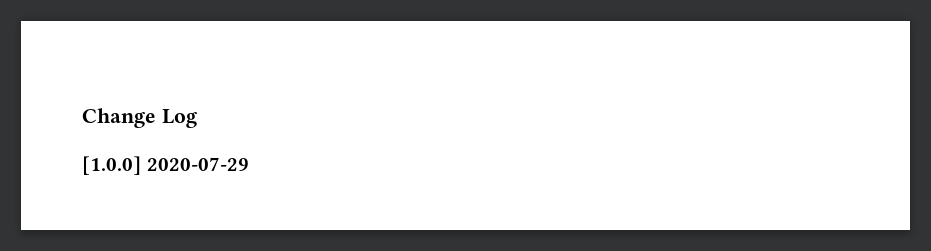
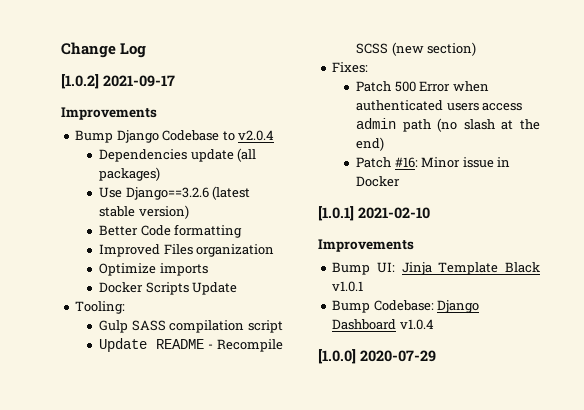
+ [1.0.2] 2021-09-17
+ Improvements
+ Bump Django Codebase to v2.0.4
+ Dependencies update (all packages)
+ Use Django==3.2.6 (latest stable version)
+ Better Code formatting
+ Improved Files organization
+ Optimize imports
+ Docker Scripts Update
+ Tooling:
+ Gulp SASS compilation script
+ Update README - Recompile SCSS (new section)
+ Fixes:
+ Patch 500 Error when authenticated users access admin path (no slash at the end)
+ Patch #16: Minor issue in Docker
+ [1.0.1] 2021-02-10
+ Improvements
+ Bump UI: Jinja Template Black v1.0.1
+ Bump Codebase: Django Dashboard v1.0.4

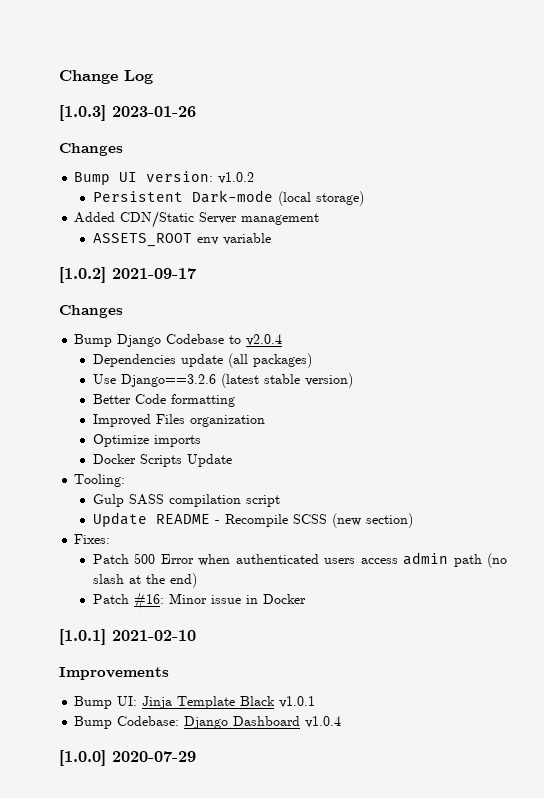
+ [1.0.3] 2023-01-26
+ Changes
+ Bump UI version: v1.0.2
+ Persistent Dark-mode (local storage)
+ Added CDN/Static Server management
+ ASSETS_ROOT env variable
  [1.0.2] 2021-09-17
- Improvements
+ Changes

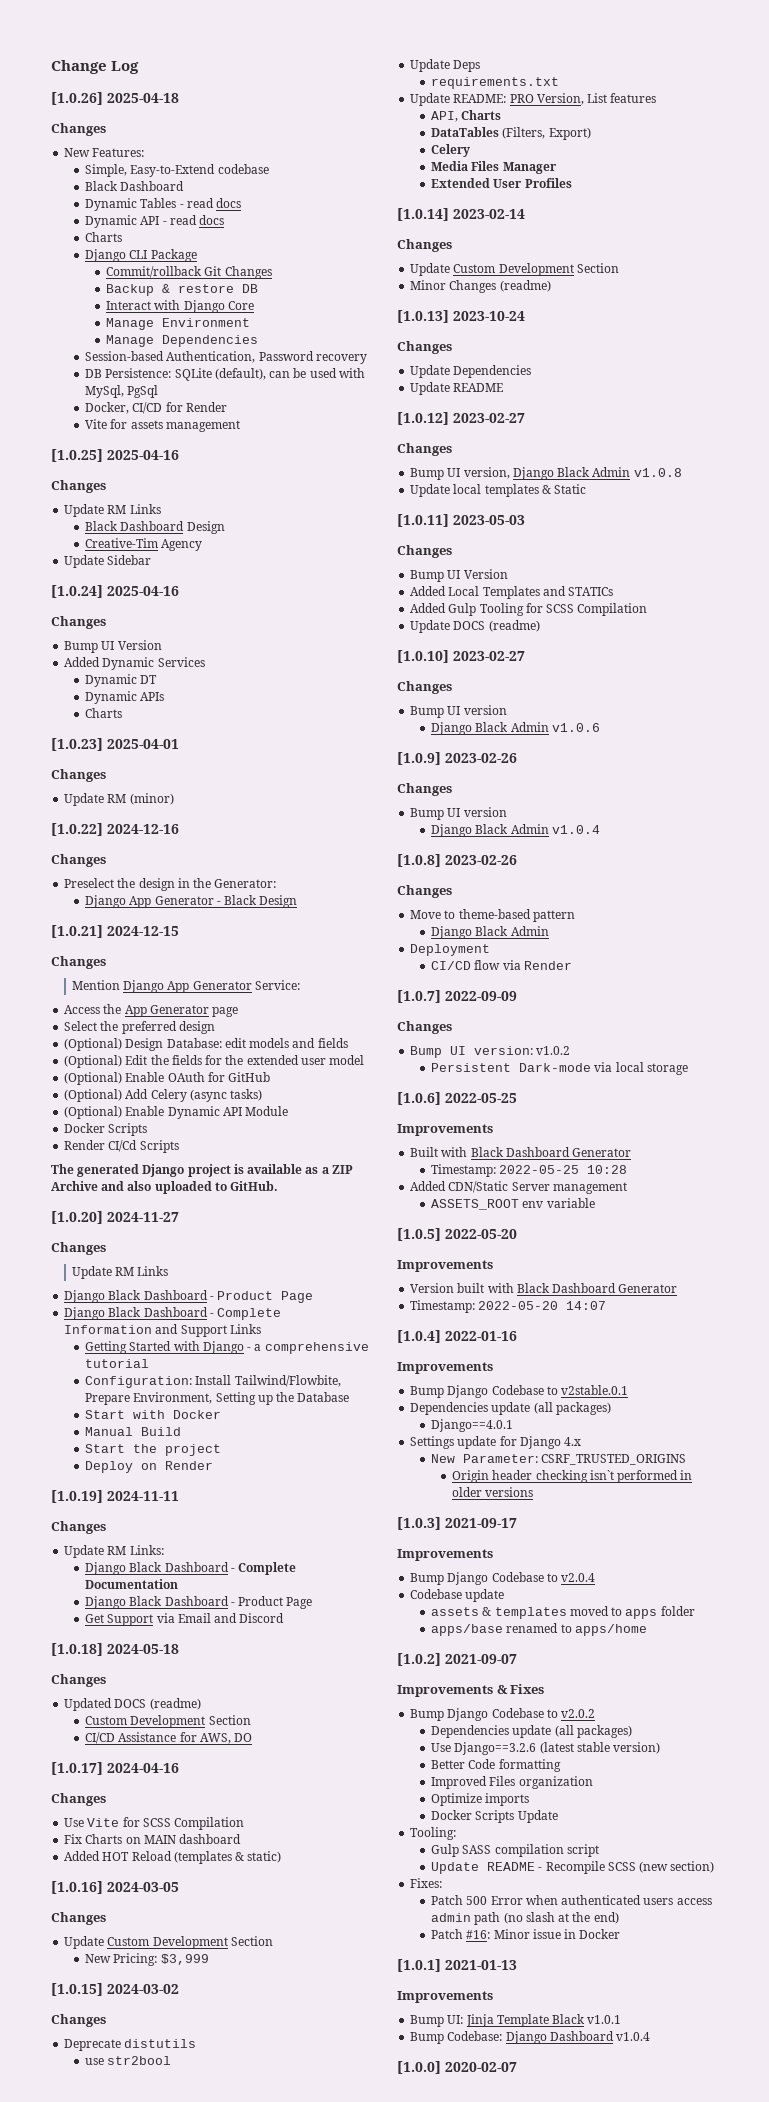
- [1.0.3] 2023-01-26
+ [1.0.26] 2025-04-18
+ Changes
+ New Features:
+ Simple, Easy-to-Extend codebase
+ Black Dashboard
+ Dynamic Tables - read docs
+ Dynamic API - read docs
+ Charts
+ Django CLI Package
+ Commit/rollback Git Changes
+ Backup & restore DB
+ Interact with Django Core
+ Manage Environment
+ Manage Dependencies
+ Session-based Authentication, Password recovery
+ DB Persistence: SQLite (default), can be used with MySql, PgSql
+ Docker, CI/CD for Render
+ Vite for assets management
+ [1.0.25] 2025-04-16
+ Changes
+ Update RM Links
+ Black Dashboard Design
+ Creative-Tim Agency
+ Update Sidebar
+ [1.0.24] 2025-04-16
+ Changes
+ Bump UI Version
+ Added Dynamic Services
+ Dynamic DT
+ Dynamic APIs
+ Charts
+ [1.0.23] 2025-04-01
+ Changes
+ Update RM (minor)
+ [1.0.22] 2024-12-16
+ Changes
+ Preselect the design in the Generator:
+ Django App Generator - Black Design
+ [1.0.21] 2024-12-15
+ Changes
+ Mention Django App Generator Service:
+ Access the App Generator page
+ Select the preferred design
+ (Optional) Design Database: edit models and fields
+ (Optional) Edit the fields for the extended user model
+ (Optional) Enable OAuth for GitHub
+ (Optional) Add Celery (async tasks)
+ (Optional) Enable Dynamic API Module
+ Docker Scripts
+ Render CI/Cd Scripts
+ The generated Django project is available as a ZIP Archive and also uploaded to GitHub.
+ [1.0.20] 2024-11-27
+ Changes
+ Update RM Links
+ Django Black Dashboard - Product Page
+ Django Black Dashboard - Complete Information and Support Links
+ Getting Started with Django - a comprehensive tutorial
+ Configuration: Install Tailwind/Flowbite, Prepare Environment, Setting up the Database
+ Start with Docker
+ Manual Build
+ Start the project
+ Deploy on Render
+ [1.0.19] 2024-11-11
+ Changes
+ Update RM Links:
+ Django Black Dashboard - Complete Documentation
+ Django Black Dashboard - Product Page
+ Get Support via Email and Discord
+ [1.0.18] 2024-05-18
+ Changes
+ Updated DOCS (readme)
+ Custom Development Section
+ CI/CD Assistance for AWS, DO
+ [1.0.17] 2024-04-16
+ Changes
+ Use Vite for SCSS Compilation
+ Fix Charts on MAIN dashboard
+ Added HOT Reload (templates & static)
+ [1.0.16] 2024-03-05
+ Changes
+ Update Custom Development Section
+ New Pricing: $3,999
+ [1.0.15] 2024-03-02
+ Changes
+ Deprecate distutils
+ use str2bool
+ Update Deps
+ requirements.txt
+ Update README: PRO Version, List features
+ API, Charts
+ DataTables (Filters, Export)
+ Celery
+ Media Files Manager
+ Extended User Profiles
+ [1.0.14] 2023-02-14
+ Changes
+ Update Custom Development Section
+ Minor Changes (readme)
+ [1.0.13] 2023-10-24
+ Changes
+ Update Dependencies
+ Update README
+ [1.0.12] 2023-02-27
+ Changes
+ Bump UI version, Django Black Admin v1.0.8
+ Update local templates & Static
+ [1.0.11] 2023-05-03
+ Changes
+ Bump UI Version
+ Added Local Templates and STATICs
+ Added Gulp Tooling for SCSS Compilation
+ Update DOCS (readme)
+ [1.0.10] 2023-02-27
+ Changes
+ Bump UI version
+ Django Black Admin v1.0.6
+ [1.0.9] 2023-02-26
+ Changes
+ Bump UI version
+ Django Black Admin v1.0.4
+ [1.0.8] 2023-02-26
+ Changes
+ Move to theme-based pattern
+ Django Black Admin
+ Deployment
+ CI/CD flow via Render
+ [1.0.7] 2022-09-09
- Persistent Dark-mode (local storage)
+ Persistent Dark-mode via local storage
+ [1.0.6] 2022-05-25
+ Improvements
+ Built with Black Dashboard Generator
+ Timestamp: 2022-05-25 10:28
- [1.0.2] 2021-09-17
- Changes
+ [1.0.5] 2022-05-20
+ Improvements
+ Version built with Black Dashboard Generator
+ Timestamp: 2022-05-20 14:07
+ [1.0.4] 2022-01-16
+ Improvements
+ Bump Django Codebase to v2stable.0.1
+ Dependencies update (all packages)
+ Django==4.0.1
+ Settings update for Django 4.x
+ New Parameter: CSRF_TRUSTED_ORIGINS
+ Origin header checking isn`t performed in older versions
+ [1.0.3] 2021-09-17
+ Improvements
+ Codebase update
+ assets & templates moved to apps folder
+ apps/base renamed to apps/home
+ [1.0.2] 2021-09-07
+ Improvements & Fixes
+ Bump Django Codebase to v2.0.2
- [1.0.1] 2021-02-10
+ [1.0.1] 2021-01-13
- [1.0.0] 2020-07-29
+ [1.0.0] 2020-02-07

